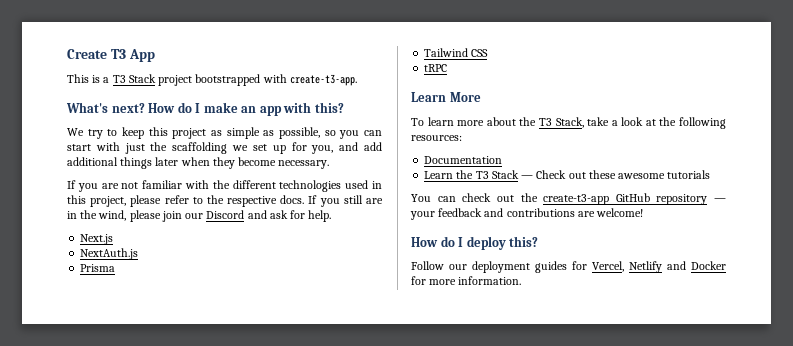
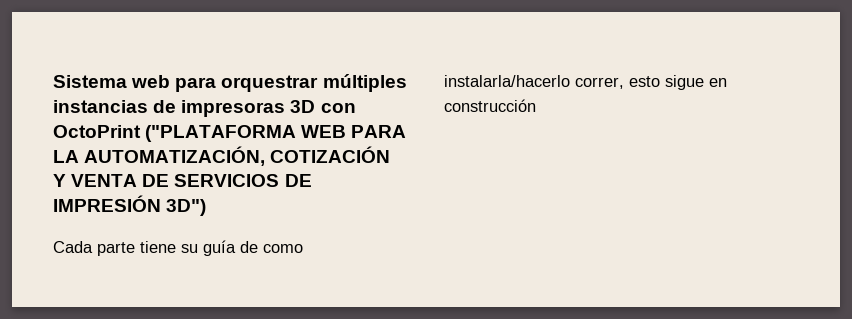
- Create T3 App
- This is a T3 Stack project bootstrapped with create-t3-app.
- What's next? How do I make an app with this?
- We try to keep this project as simple as possible, so you can start with just the scaffolding we set up for you, and add additional things later when they become necessary.
- If you are not familiar with the different technologies used in this project, please refer to the respective docs. If you still are in the wind, please join our Discord and ask for help.
- Next.js
- NextAuth.js
- Prisma
- Tailwind CSS
- tRPC
- Learn More
- To learn more about the T3 Stack, take a look at the following resources:
- Documentation
- Learn the T3 Stack — Check out these awesome tutorials
- You can check out the create-t3-app GitHub repository — your feedback and contributions are welcome!
- How do I deploy this?
- Follow our deployment guides for Vercel, Netlify and Docker for more information.
+ Sistema web para orquestrar múltiples instancias de impresoras 3D con OctoPrint ("PLATAFORMA WEB PARA LA AUTOMATIZACIÓN, COTIZACIÓN Y VENTA DE SERVICIOS DE IMPRESIÓN 3D")
+ Cada parte tiene su guía de como instalarla/hacerlo correr, esto sigue en construcción

